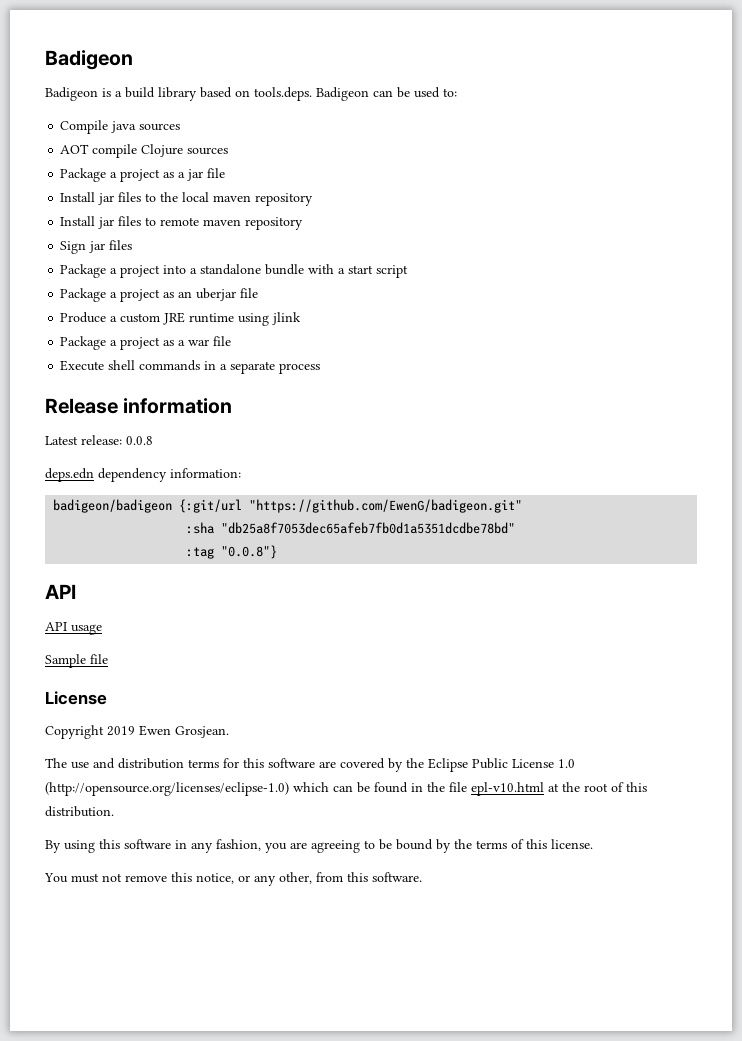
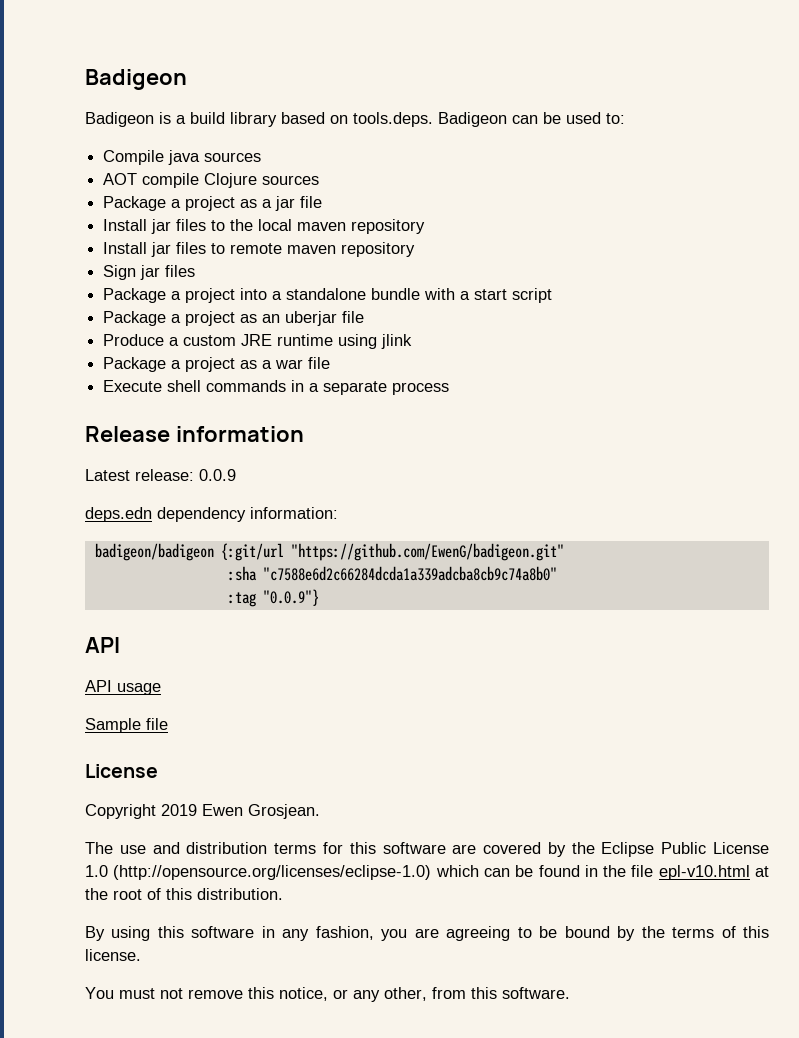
- Latest release: 0.0.8
+ Latest release: 0.0.9
- :sha "db25a8f7053dec65afeb7fb0d1a5351dcdbe78bd"
+ :sha "c7588e6d2c66284dcda1a339adcba8cb9c74a8b0"
- :tag "0.0.8"}
+ :tag "0.0.9"}

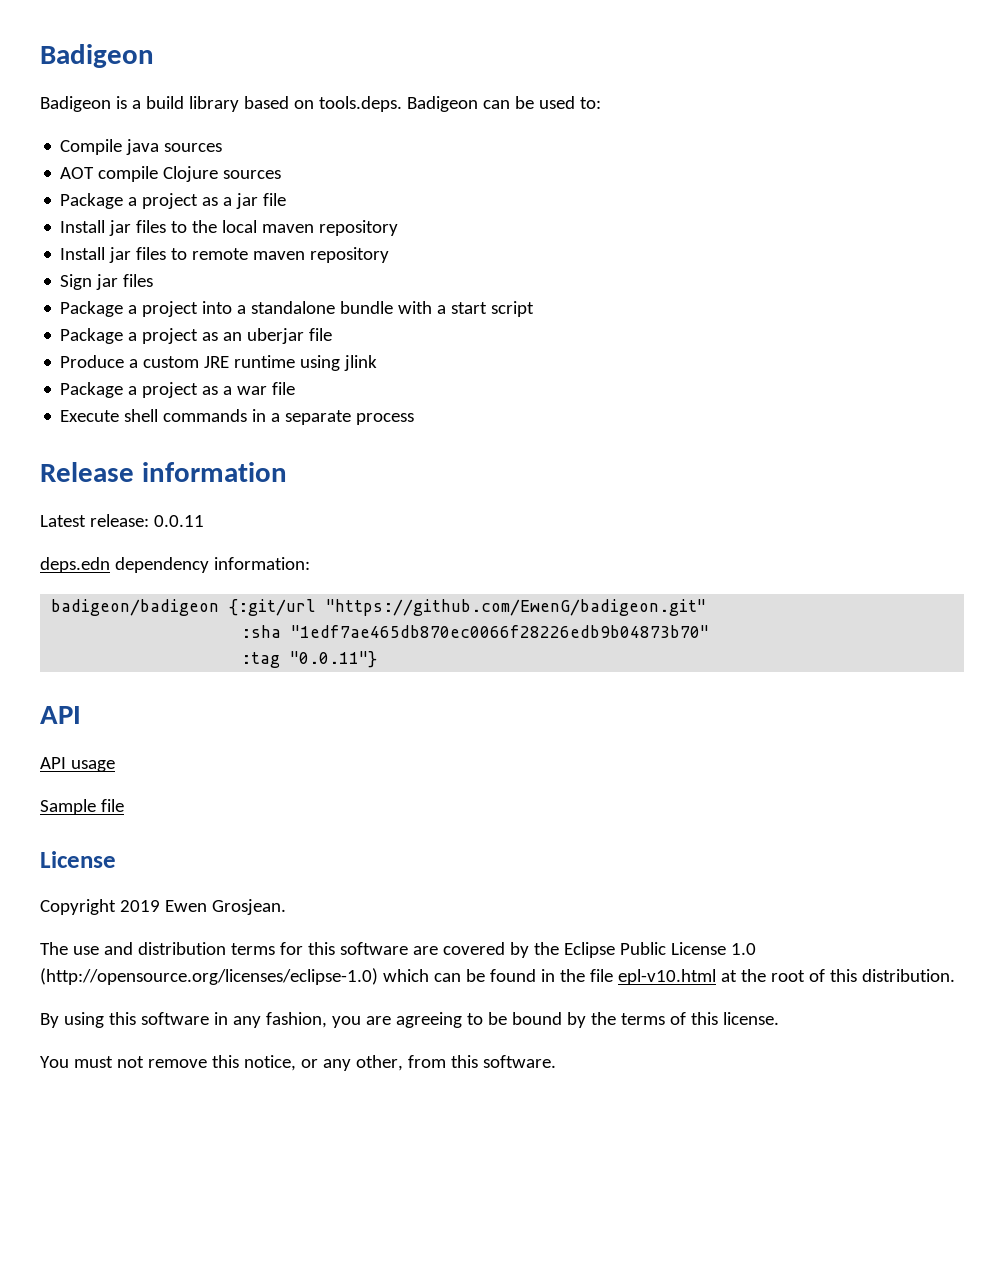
- Latest release: 0.0.9
+ Latest release: 0.0.11
- :sha "c7588e6d2c66284dcda1a339adcba8cb9c74a8b0"
+ :sha "1edf7ae465db870ec0066f28226edb9b04873b70"
- :tag "0.0.9"}
+ :tag "0.0.11"}

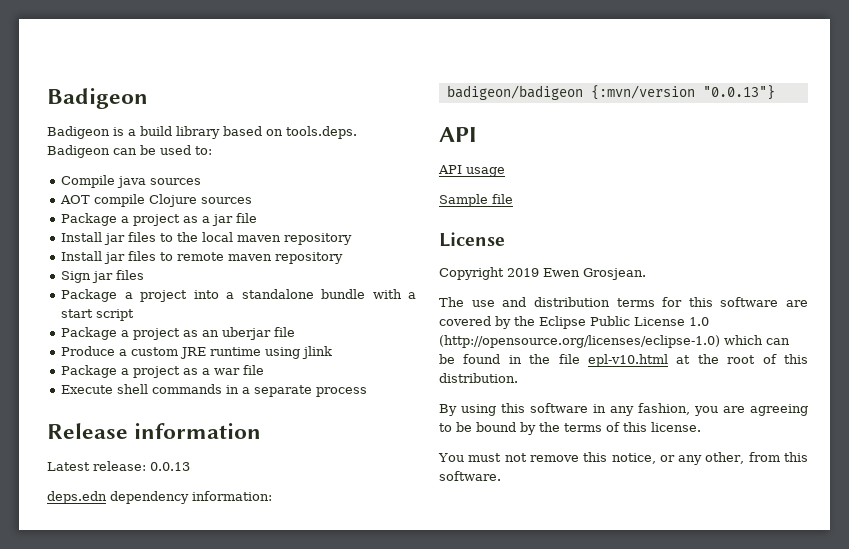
- Latest release: 0.0.11
+ Latest release: 0.0.13
- badigeon/badigeon {:git/url "https://github.com/EwenG/badigeon.git"
- :sha "1edf7ae465db870ec0066f28226edb9b04873b70"
- :tag "0.0.11"}
+ badigeon/badigeon {:mvn/version "0.0.13"}

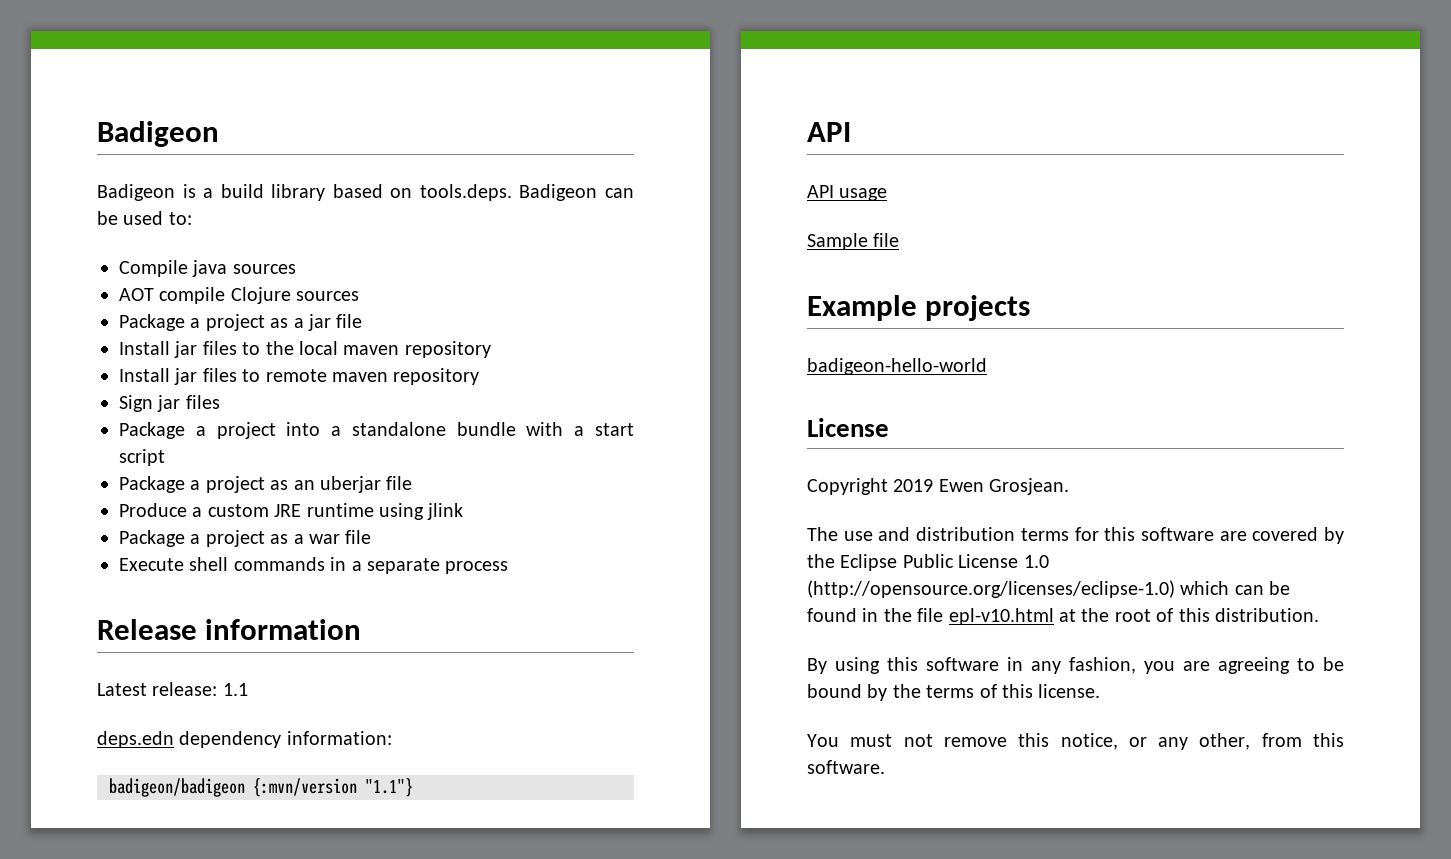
- Latest release: 0.0.13
+ Latest release: 1.1
- badigeon/badigeon {:mvn/version "0.0.13"}
+ badigeon/badigeon {:mvn/version "1.1"}
+ Example projects
+ badigeon-hello-world

